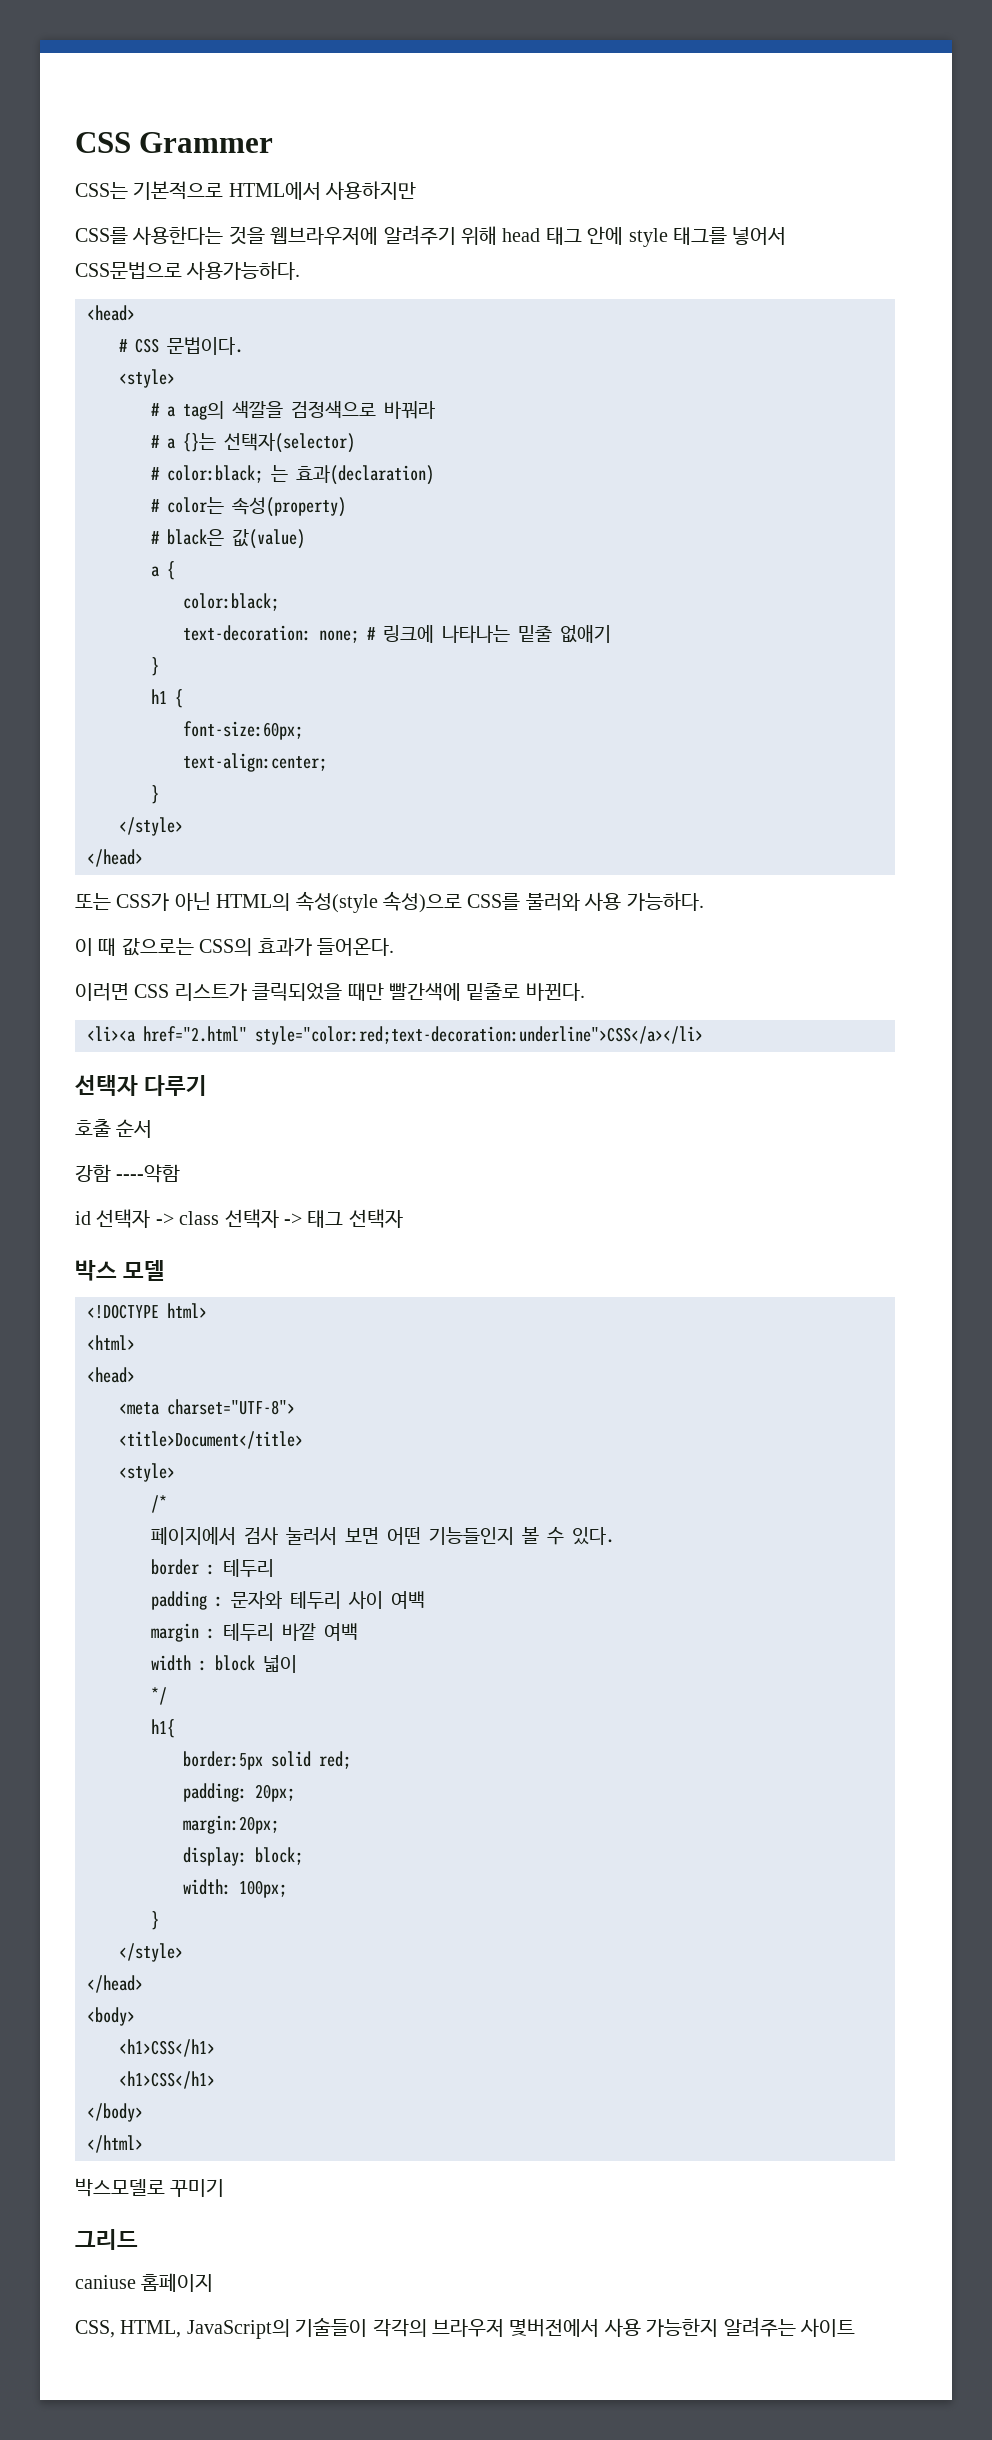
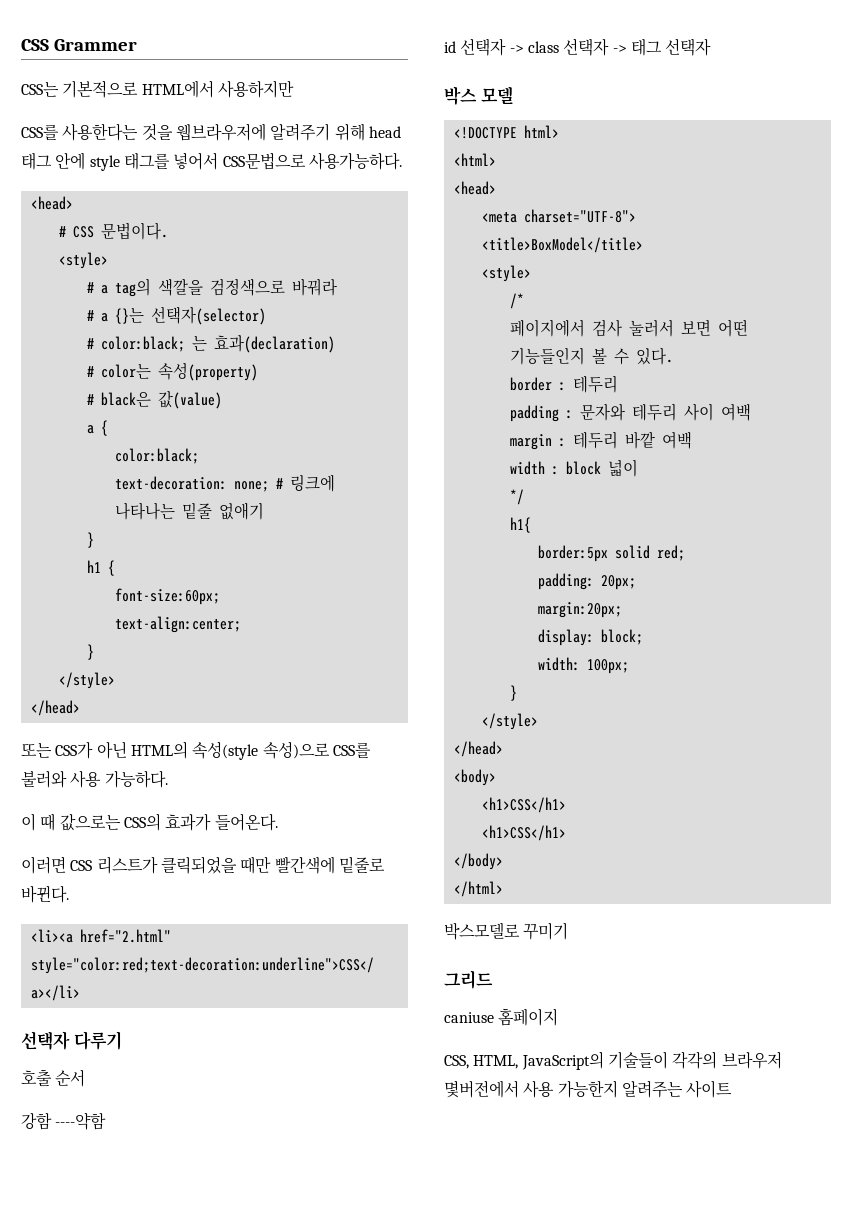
- <title>Document</title>
+ <title>BoxModel</title>

